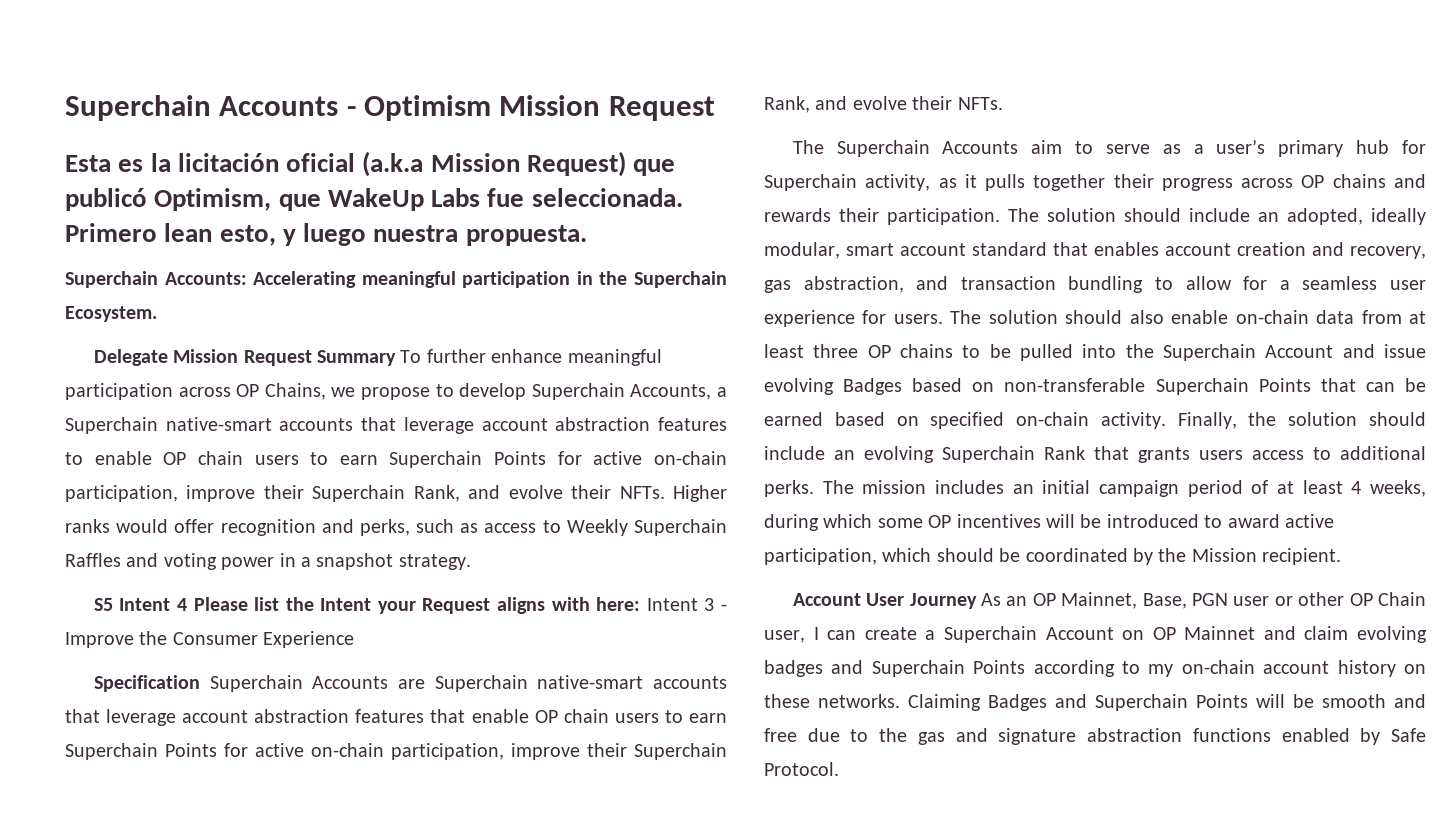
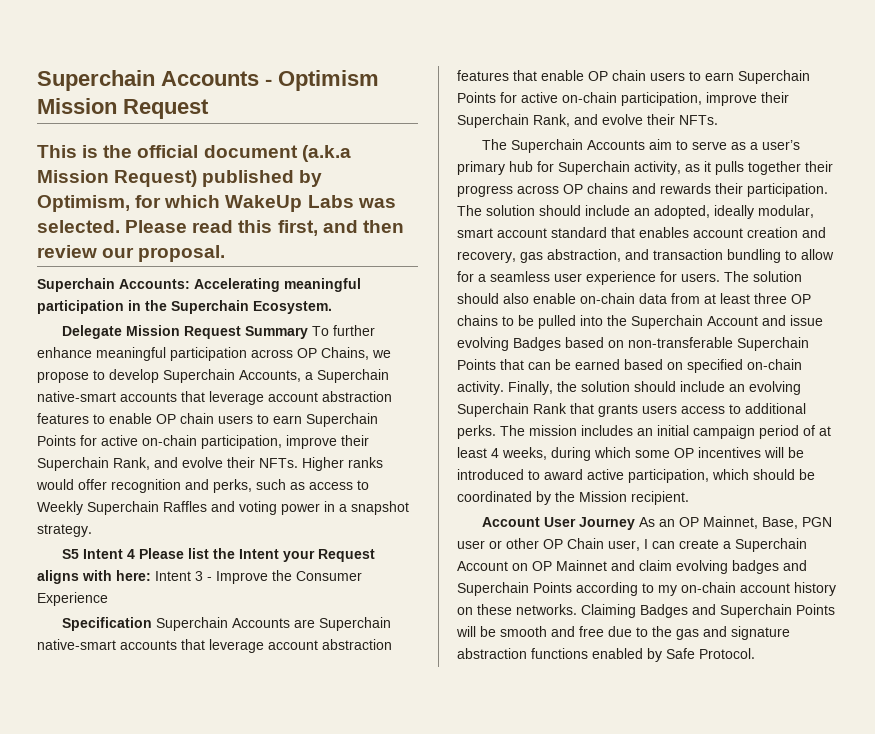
- Esta es la licitación oficial (a.k.a Mission Request) que publicó Optimism, que WakeUp Labs fue seleccionada. Primero lean esto, y luego nuestra propuesta.
+ This is the official document (a.k.a Mission Request) published by Optimism, for which WakeUp Labs was selected. Please read this first, and then review our proposal.

